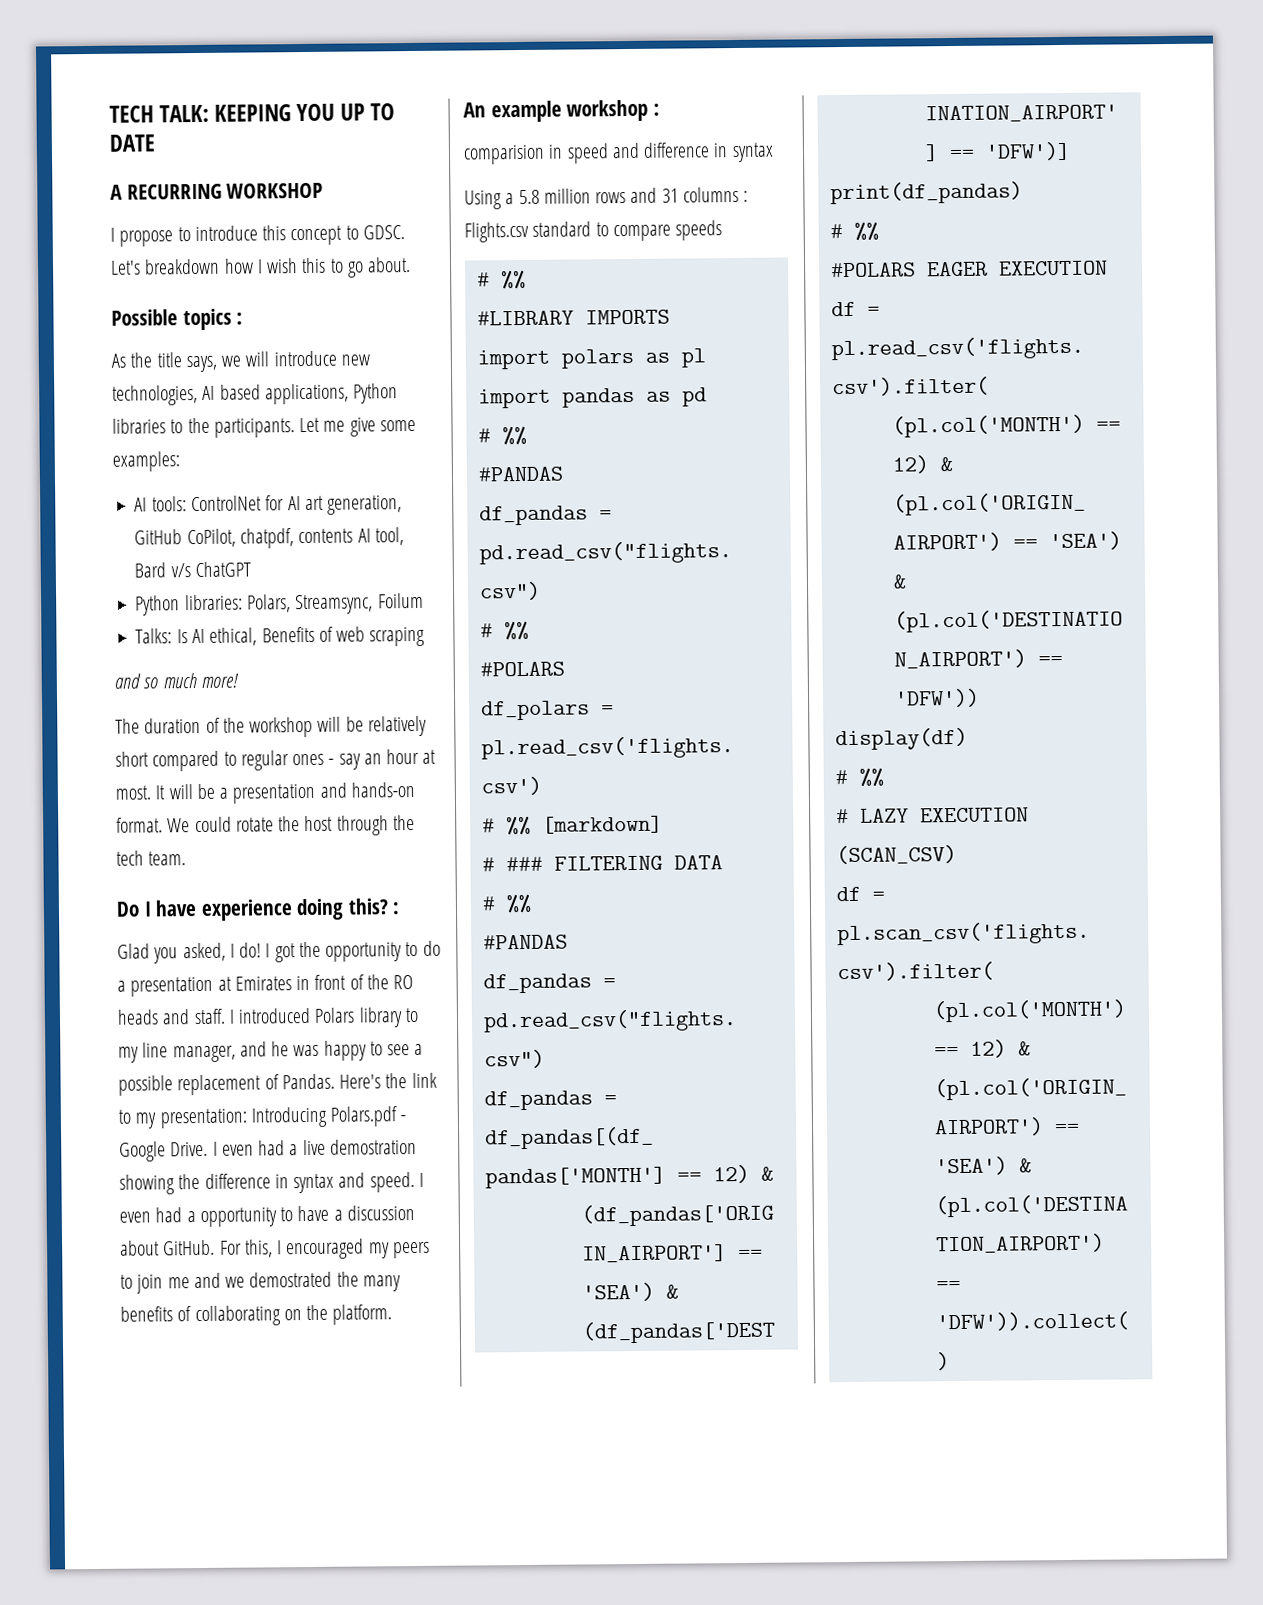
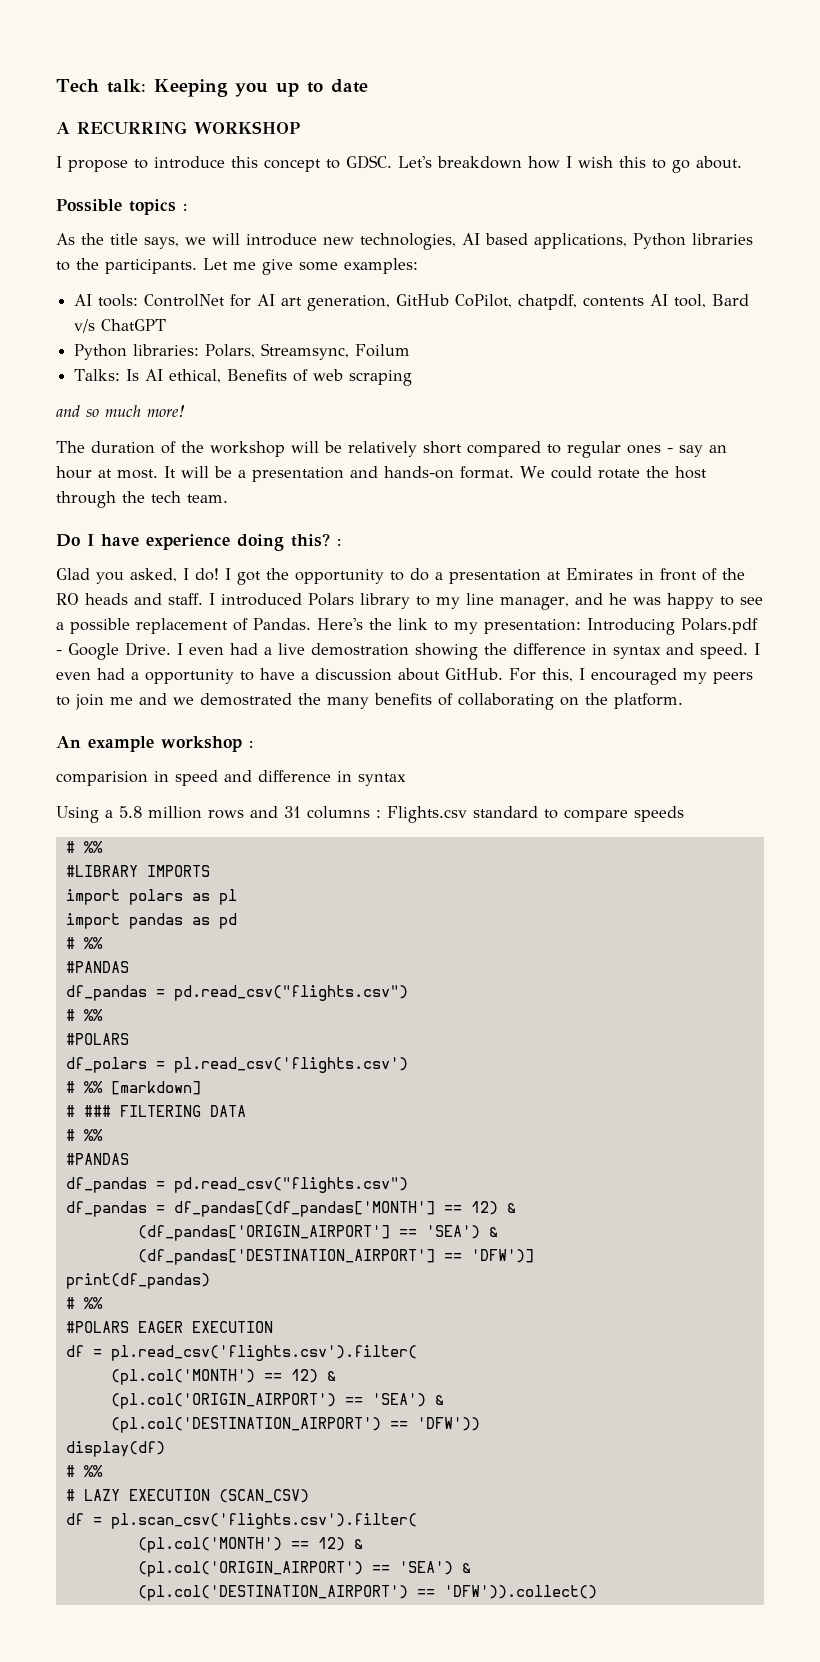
- TECH TALK: KEEPING YOU UP TO DATE
+ Tech talk: Keeping you up to date

